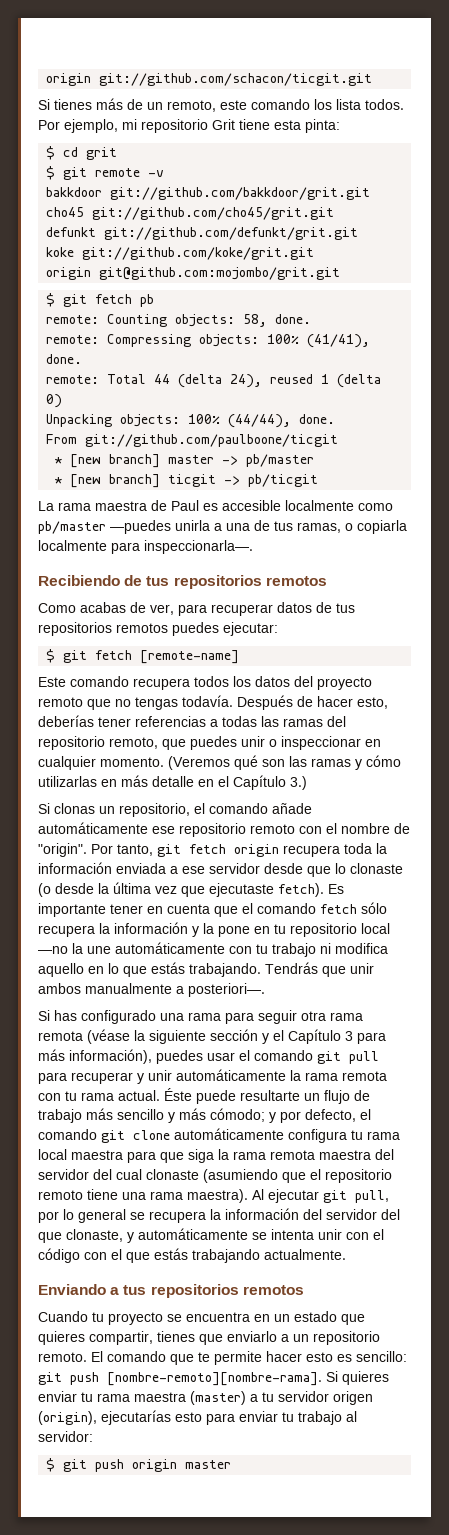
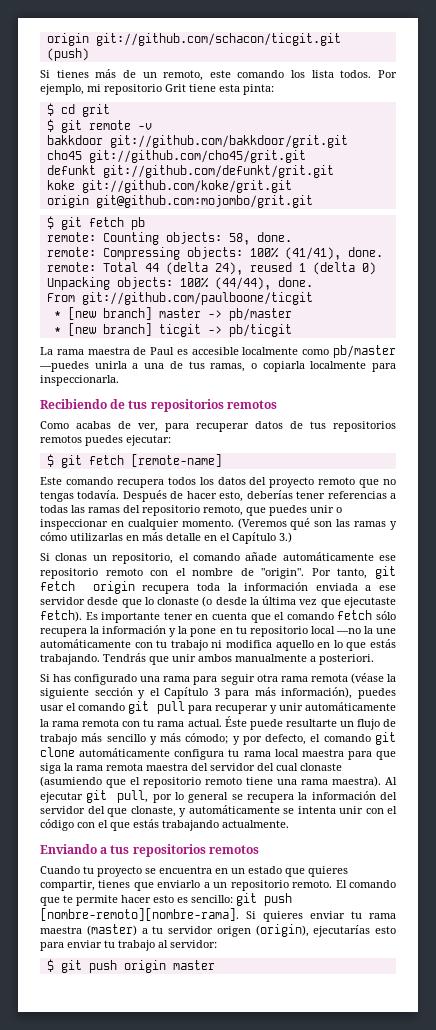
- origin git://github.com/schacon/ticgit.git
+ origin git://github.com/schacon/ticgit.git (push)
- La rama maestra de Paul es accesible localmente como pb/master —puedes unirla a una de tus ramas, o copiarla localmente para inspeccionarla—.
+ La rama maestra de Paul es accesible localmente como pb/master —puedes unirla a una de tus ramas, o copiarla localmente para inspeccionarla.
- Tendrás que unir ambos manualmente a posteriori—.
+ Tendrás que unir ambos manualmente a posteriori.

